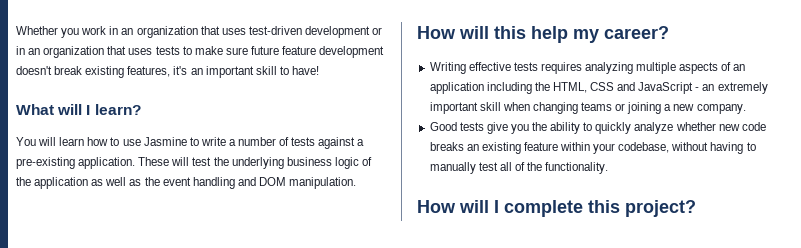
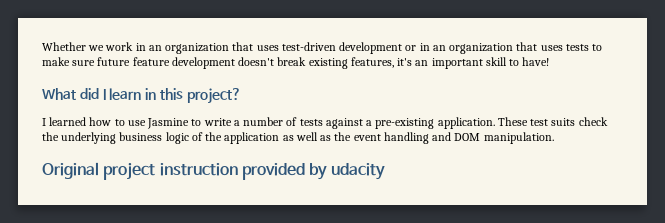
- Whether you work in an organization that uses test-driven development or in an organization that uses tests to make sure future feature development doesn't break existing features, it's an important skill to have!
+ Whether we work in an organization that uses test-driven development or in an organization that uses tests to make sure future feature development doesn't break existing features, it's an important skill to have!
- What will I learn?
- You will learn how to use Jasmine to write a number of tests against a pre-existing application.
+ What did I learn in this project?
+ I learned how to use Jasmine to write a number of tests against a pre-existing application.
- These will test the underlying business logic of the application as well as the event handling and DOM manipulation.
+ These test suits check the underlying business logic of the application as well as the event handling and DOM manipulation.
- How will this help my career?
- Writing effective tests requires analyzing multiple aspects of an application including the HTML, CSS and JavaScript - an extremely important skill when changing teams or joining a new company.
- Good tests give you the ability to quickly analyze whether new code breaks an existing feature within your codebase, without having to manually test all of the functionality.
- How will I complete this project?
+ Original project instruction provided by udacity

